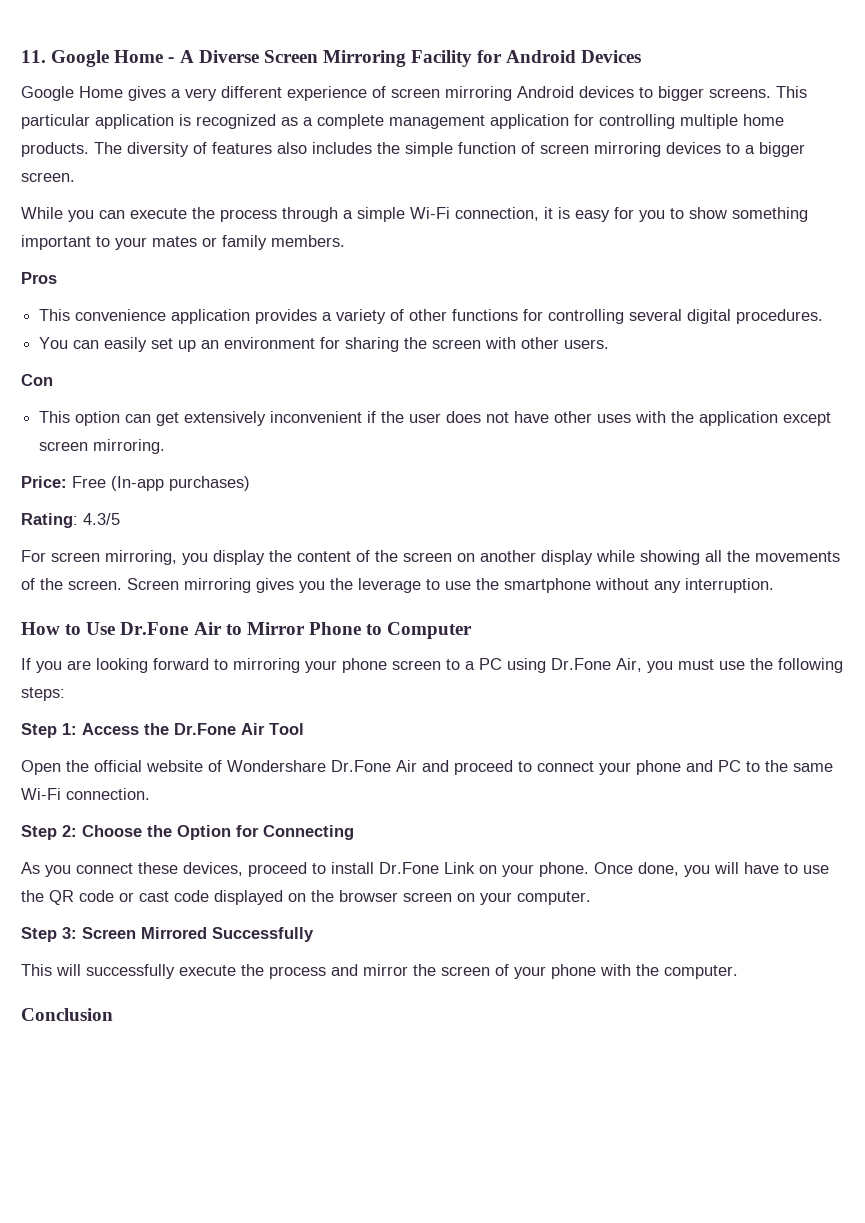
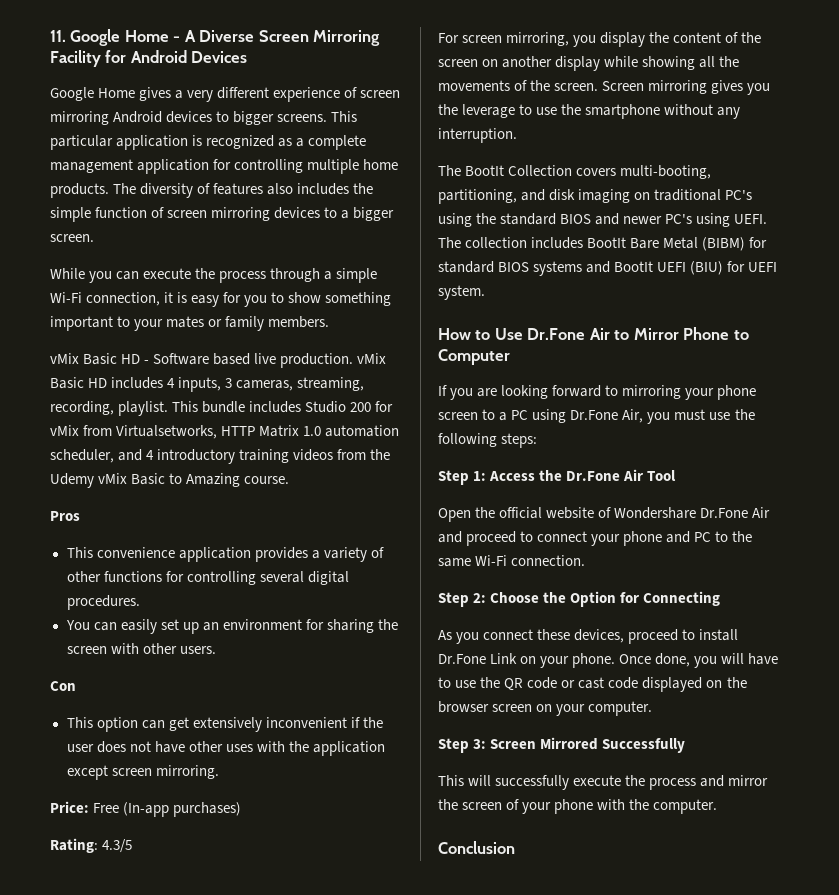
+ vMix Basic HD - Software based live production. vMix Basic HD includes 4 inputs, 3 cameras, streaming, recording, playlist. This bundle includes Studio 200 for vMix from Virtualsetworks, HTTP Matrix 1.0 automation scheduler, and 4 introductory training videos from the Udemy vMix Basic to Amazing course.
+ The BootIt Collection covers multi-booting, partitioning, and disk imaging on traditional PC's using the standard BIOS and newer PC's using UEFI. The collection includes BootIt Bare Metal (BIBM) for standard BIOS systems and BootIt UEFI (BIU) for UEFI system.

